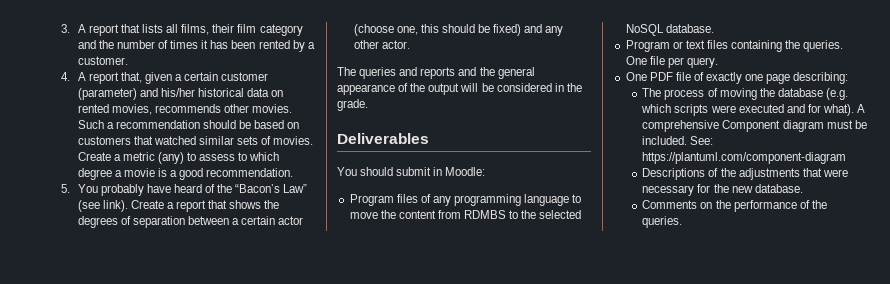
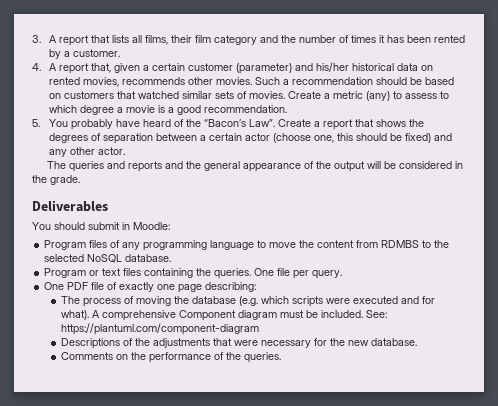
- 5. You probably have heard of the “Bacon’s Law” (see link).
+ 5. You probably have heard of the “Bacon’s Law”.

